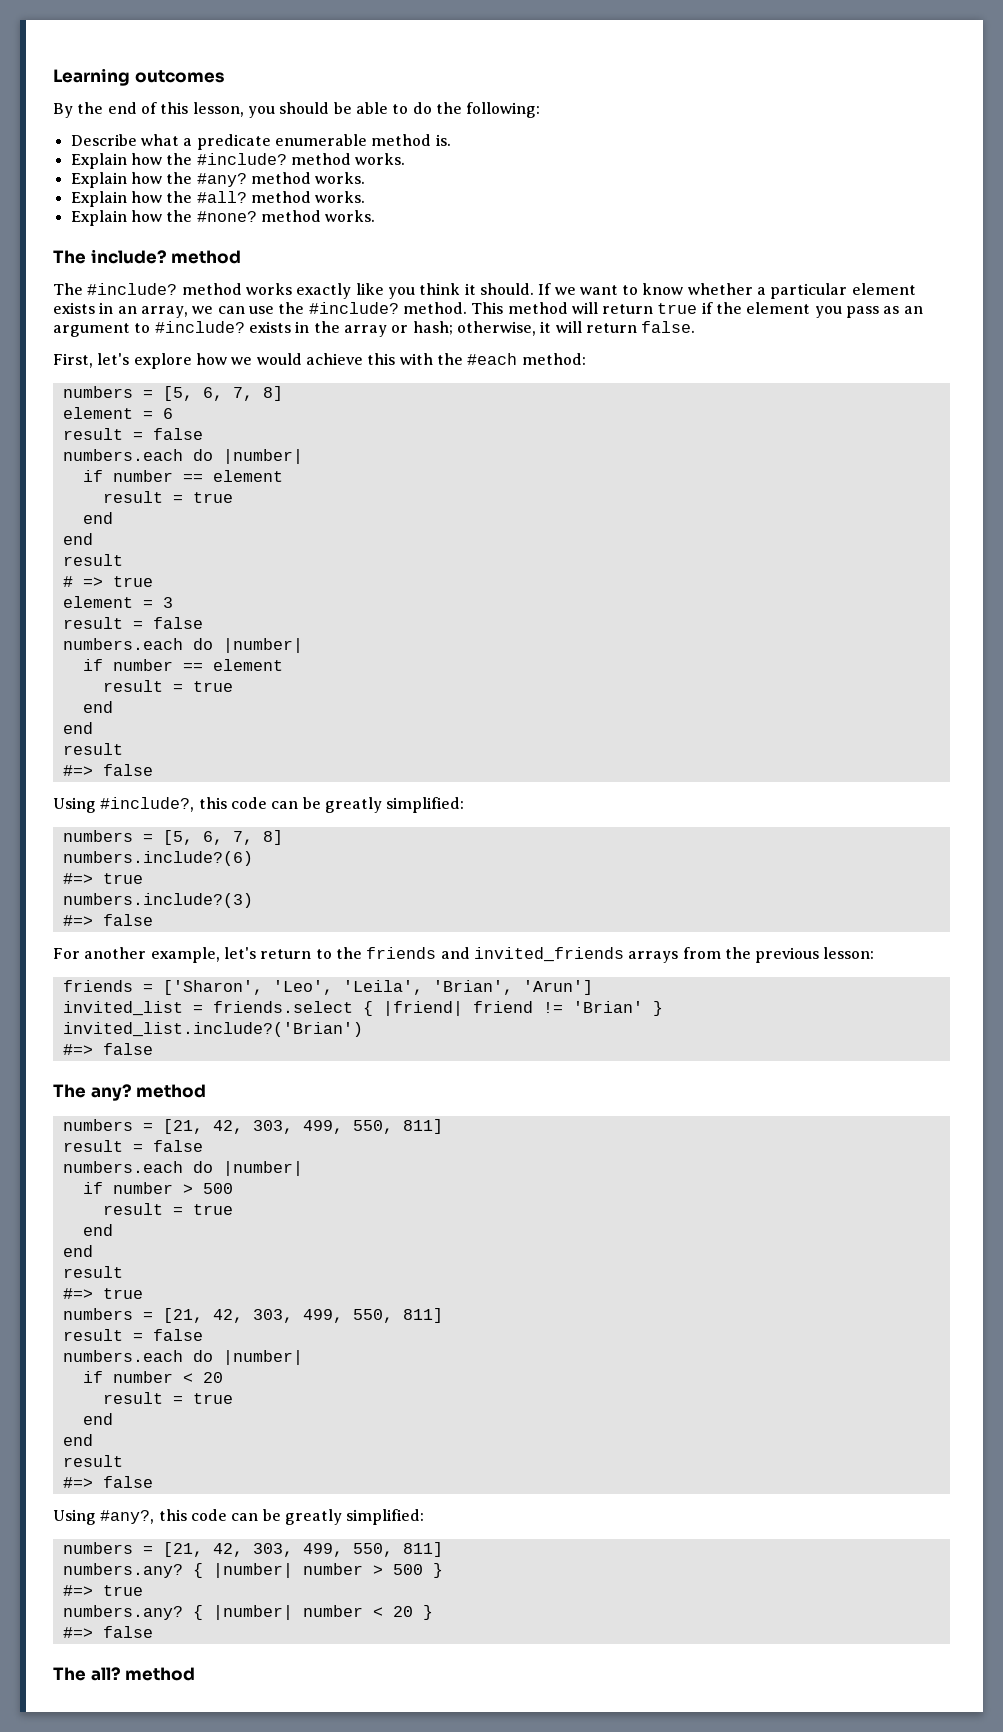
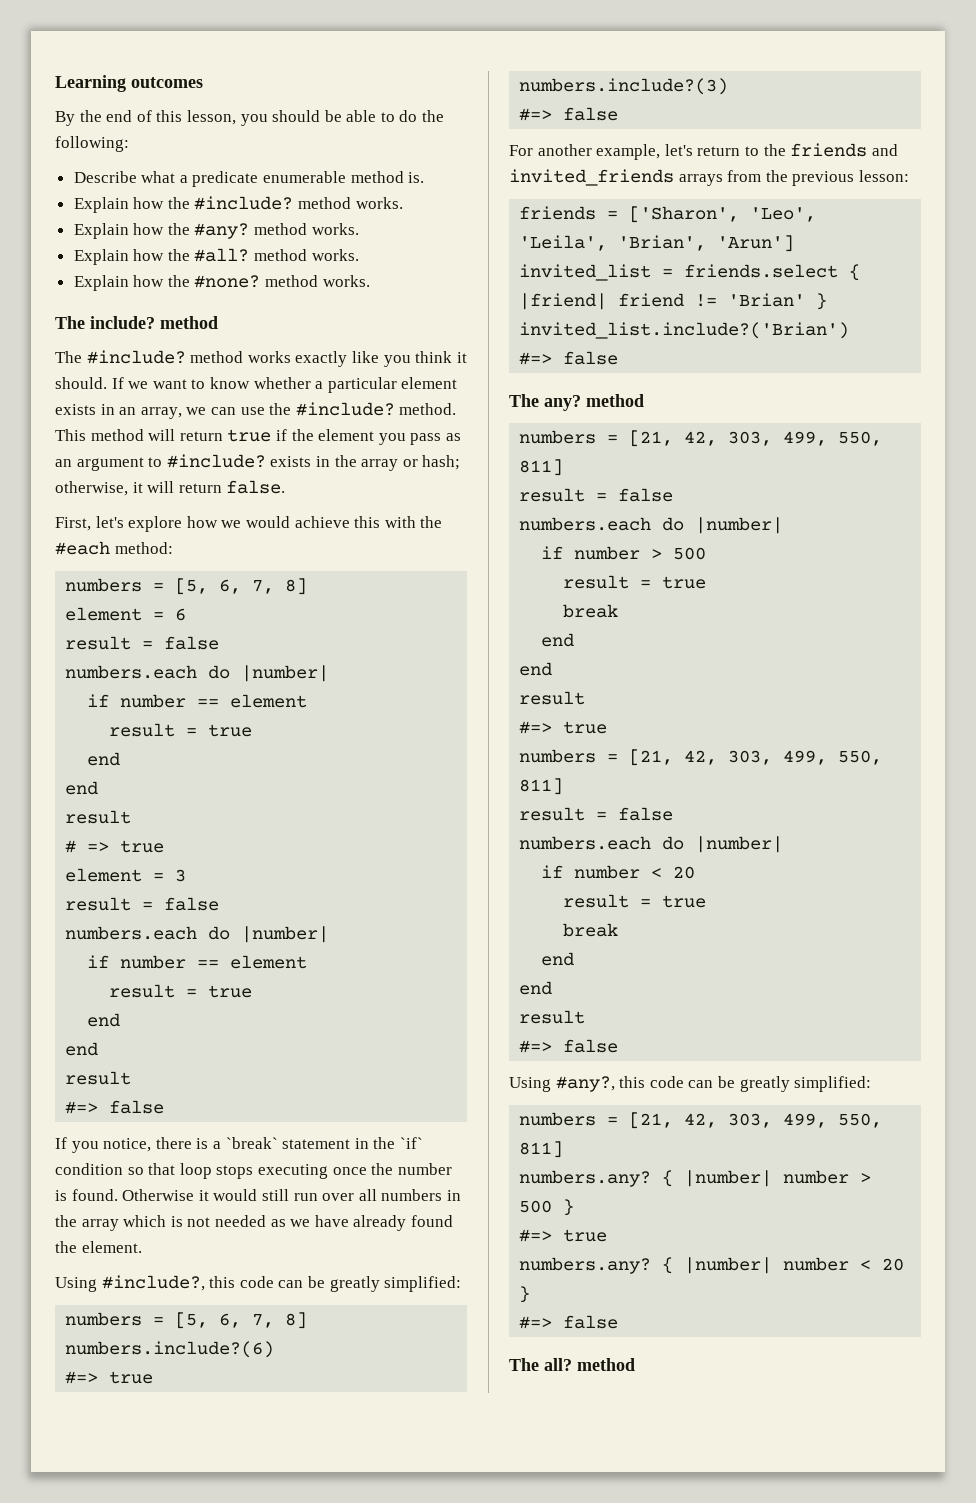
+ If you notice, there is a `break` statement in the `if` condition so that loop stops executing once the number is found. Otherwise it would still run over all numbers in the array which is not needed as we have already found the element.
  if number > 500
  result = true
+ break
  if number < 20
  result = true
+ break

